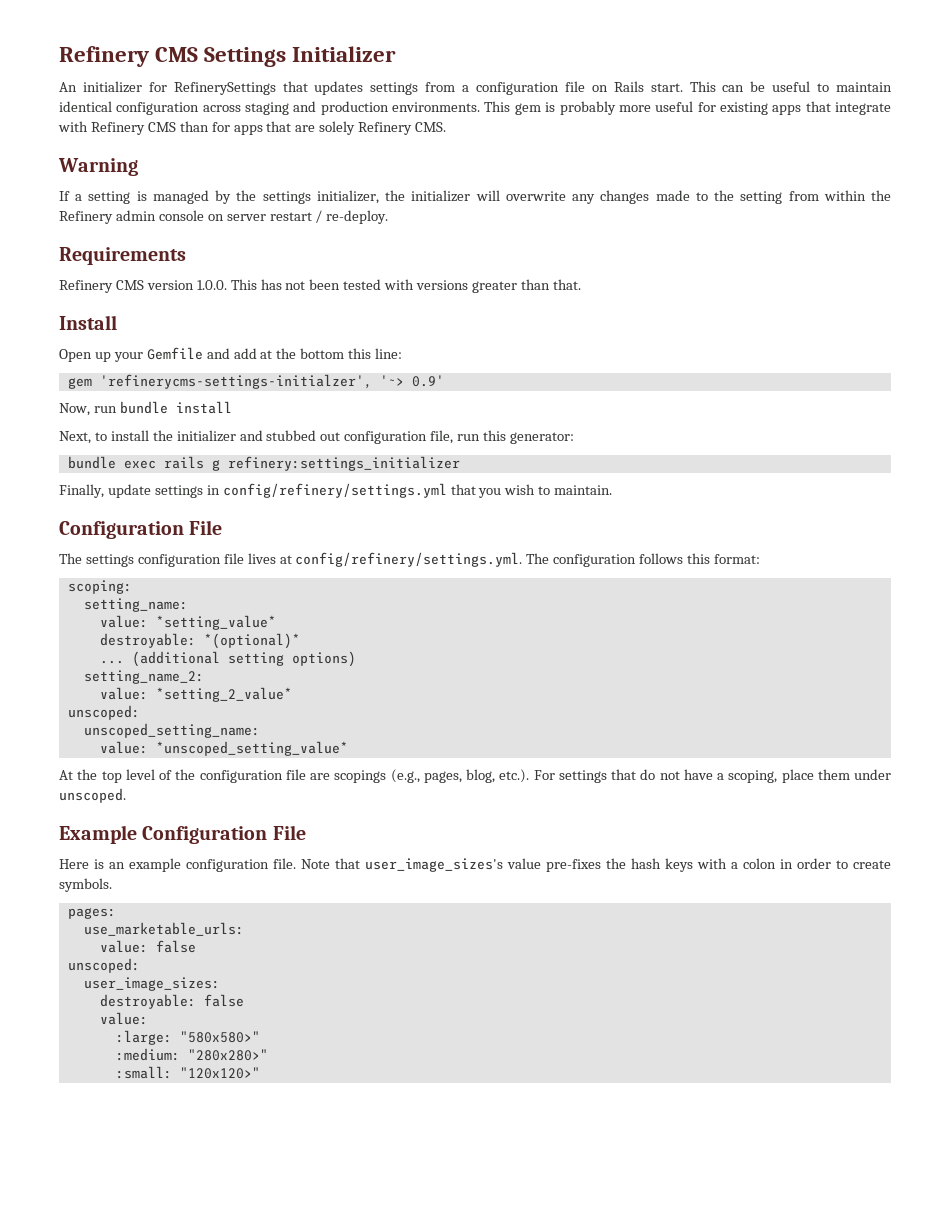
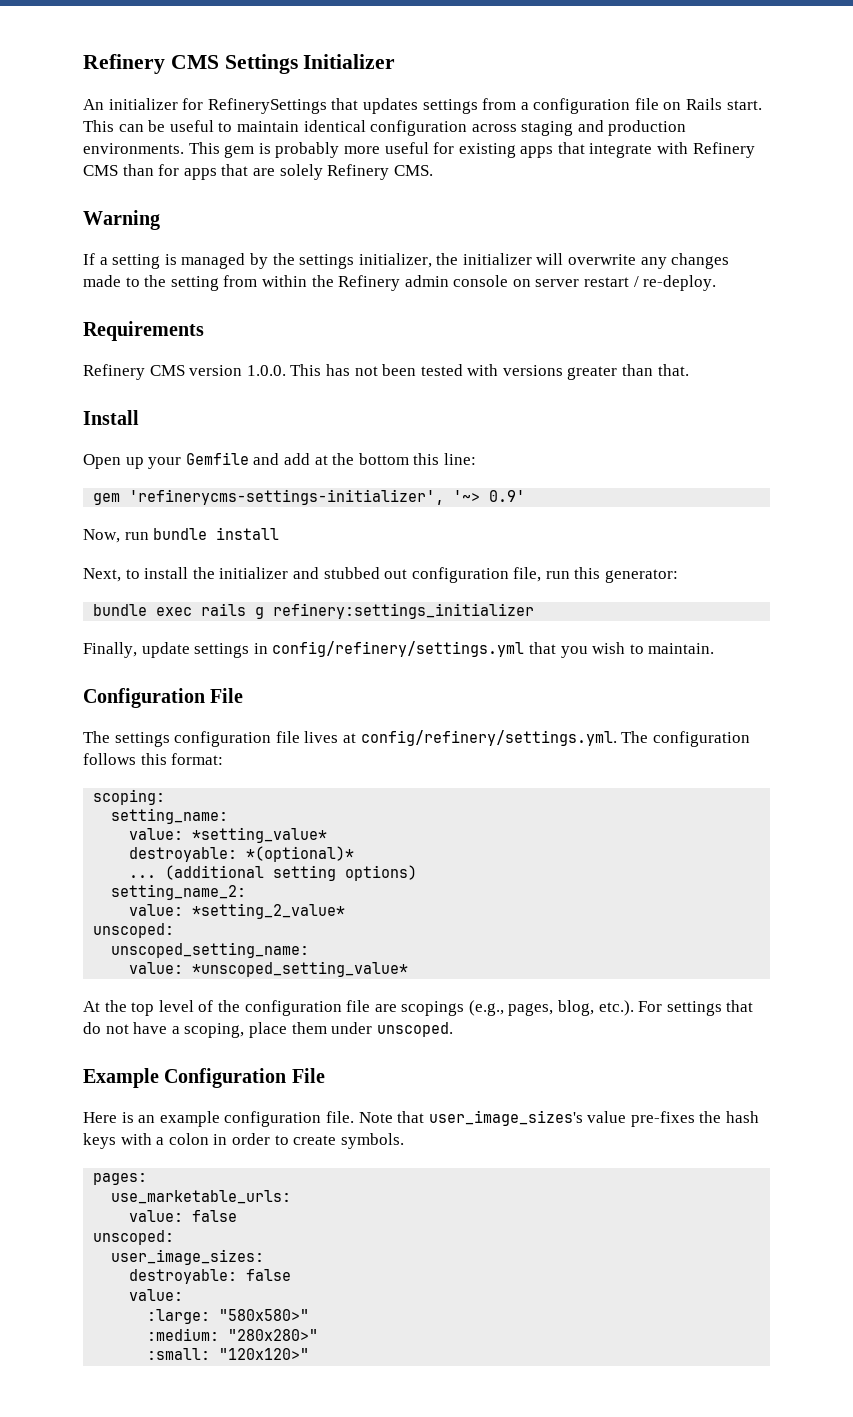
- gem 'refinerycms-settings-initialzer', '~> 0.9'
+ gem 'refinerycms-settings-initializer', '~> 0.9'

